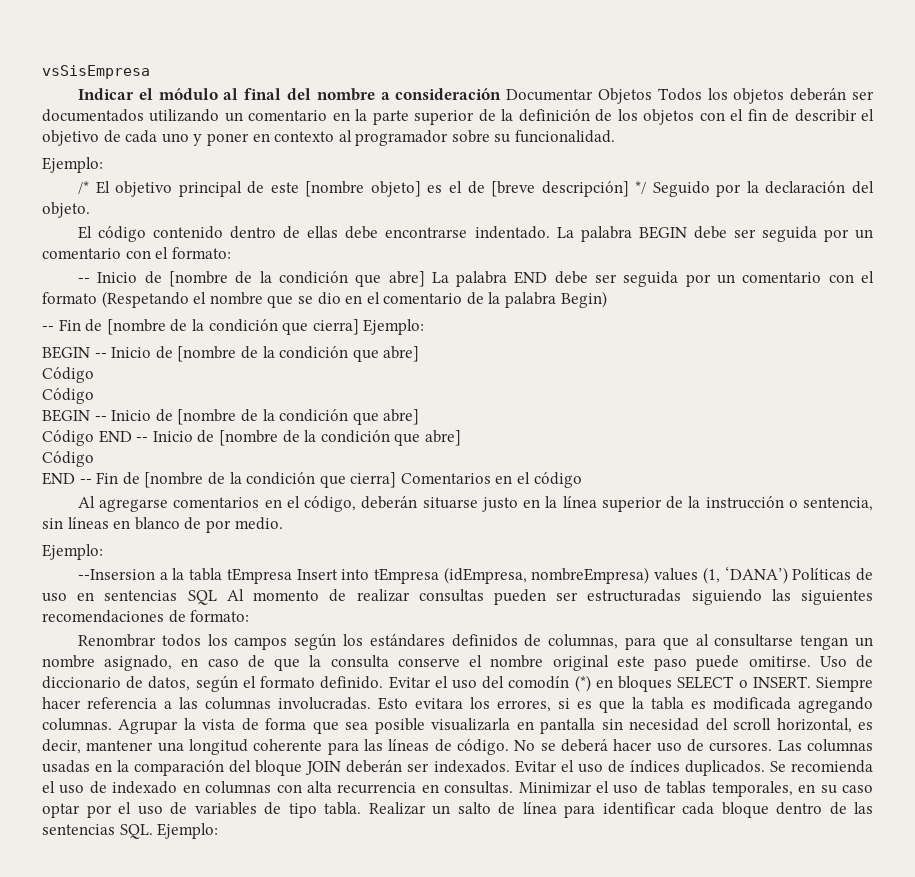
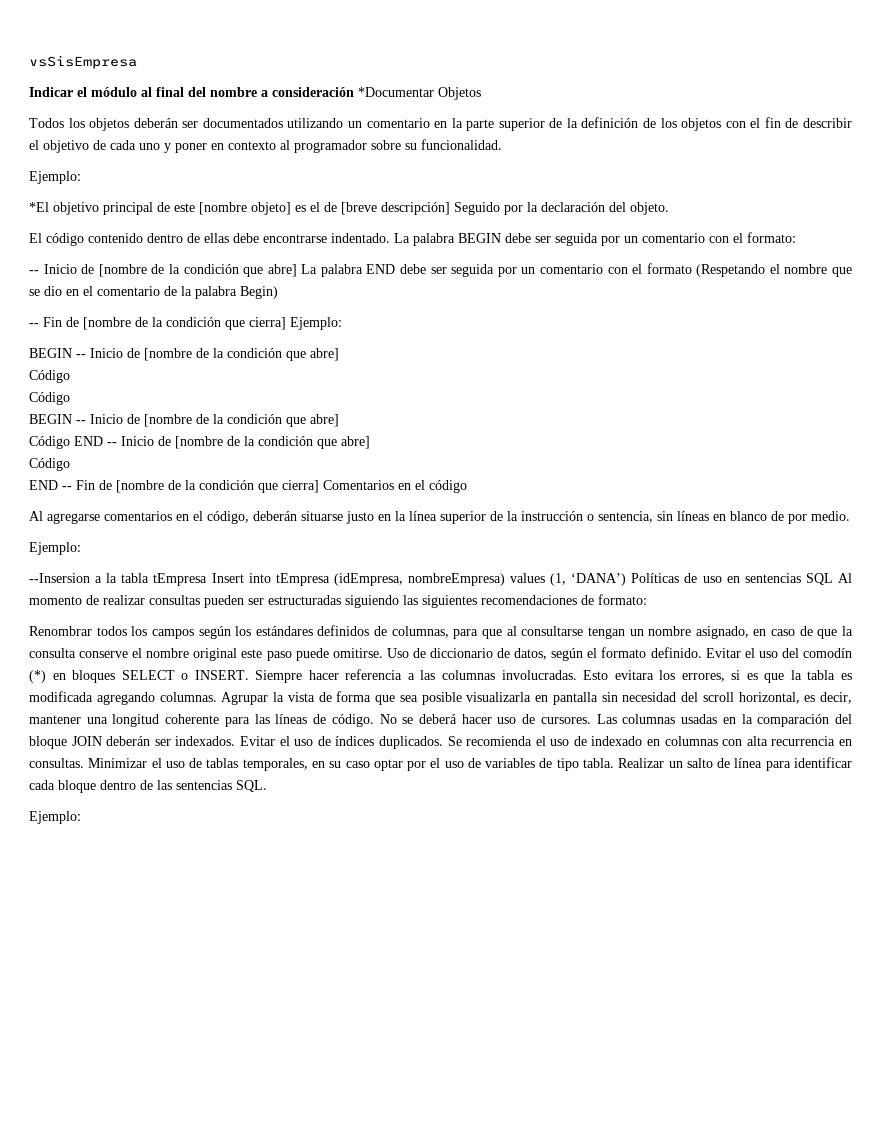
- Indicar el módulo al final del nombre a consideración Documentar Objetos Todos los objetos deberán ser documentados utilizando un comentario en la parte superior de la definición de los objetos con el fin de describir el objetivo de cada uno y poner en contexto al programador sobre su funcionalidad.
+ Indicar el módulo al final del nombre a consideración *Documentar Objetos
+ Todos los objetos deberán ser documentados utilizando un comentario en la parte superior de la definición de los objetos con el fin de describir el objetivo de cada uno y poner en contexto al programador sobre su funcionalidad.
- /* El objetivo principal de este [nombre objeto] es el de [breve descripción] */ Seguido por la declaración del objeto.
+ *El objetivo principal de este [nombre objeto] es el de [breve descripción] Seguido por la declaración del objeto.
- Realizar un salto de línea para identificar cada bloque dentro de las sentencias SQL. Ejemplo:
+ Realizar un salto de línea para identificar cada bloque dentro de las sentencias SQL.
+ Ejemplo:

